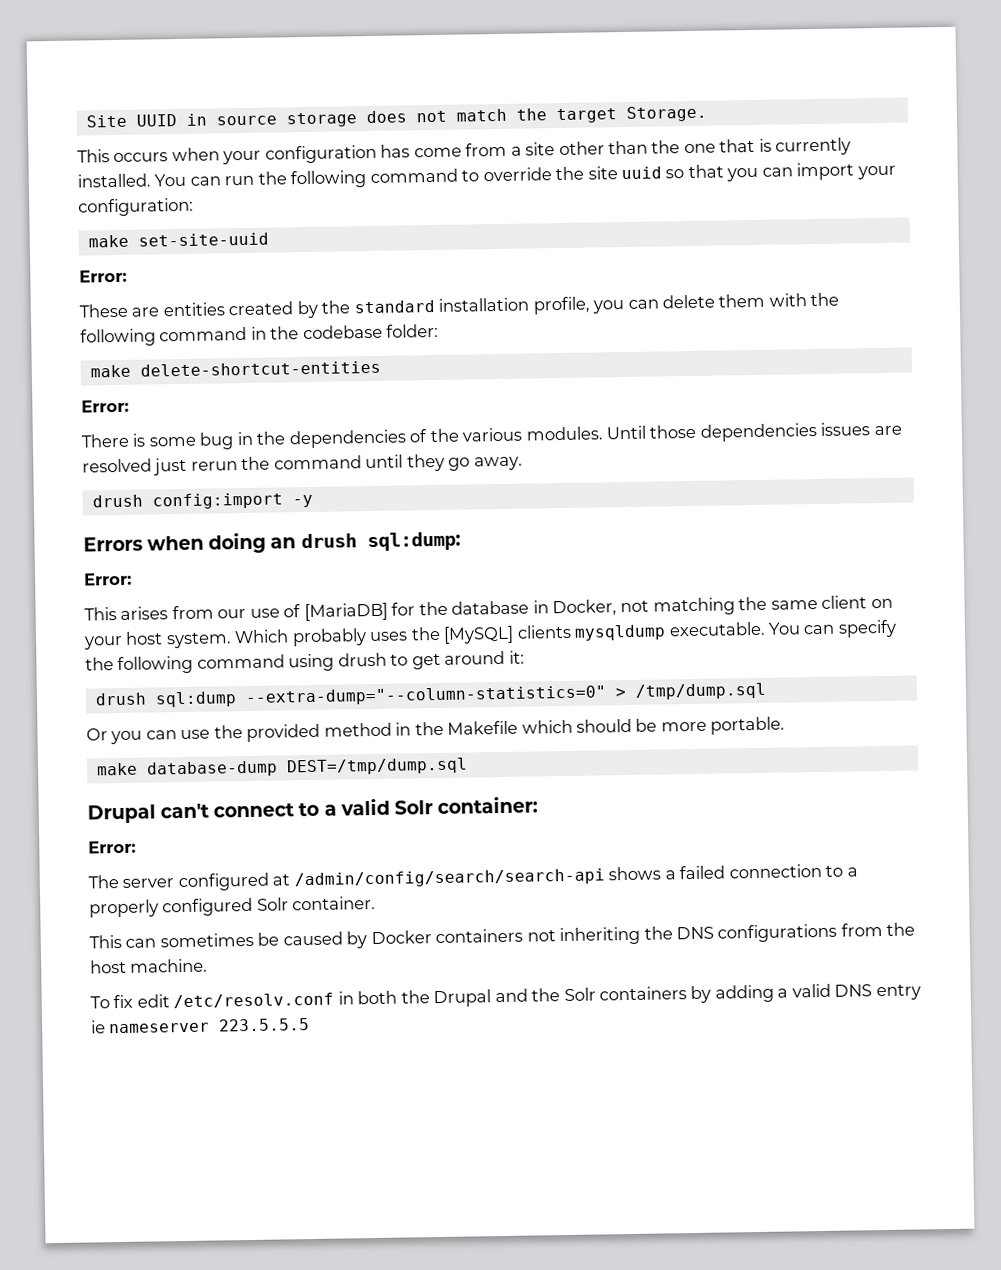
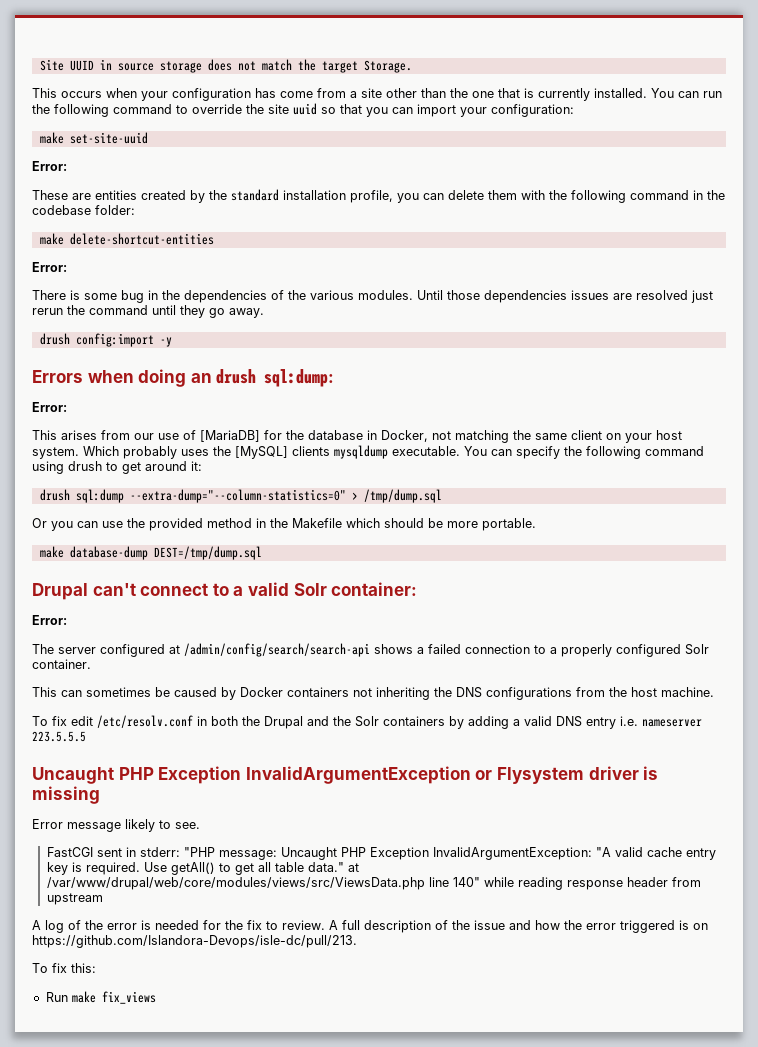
- To fix edit /etc/resolv.conf in both the Drupal and the Solr containers by adding a valid DNS entry ie nameserver 223.5.5.5
+ To fix edit /etc/resolv.conf in both the Drupal and the Solr containers by adding a valid DNS entry i.e. nameserver 223.5.5.5
+ Uncaught PHP Exception InvalidArgumentException or Flysystem driver is missing
+ Error message likely to see.
+ FastCGI sent in stderr: "PHP message: Uncaught PHP Exception InvalidArgumentException: "A valid cache entry key is required. Use getAll() to get all table data." at /var/www/drupal/web/core/modules/views/src/ViewsData.php line 140" while reading response header from upstream
+ A log of the error is needed for the fix to review. A full description of the issue and how the error triggered is on https://github.com/Islandora-Devops/isle-dc/pull/213.
+ To fix this:
+ Run make fix_views

